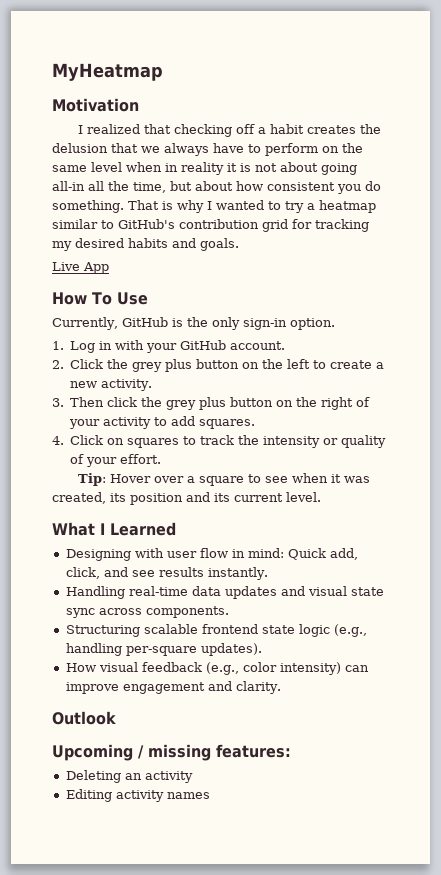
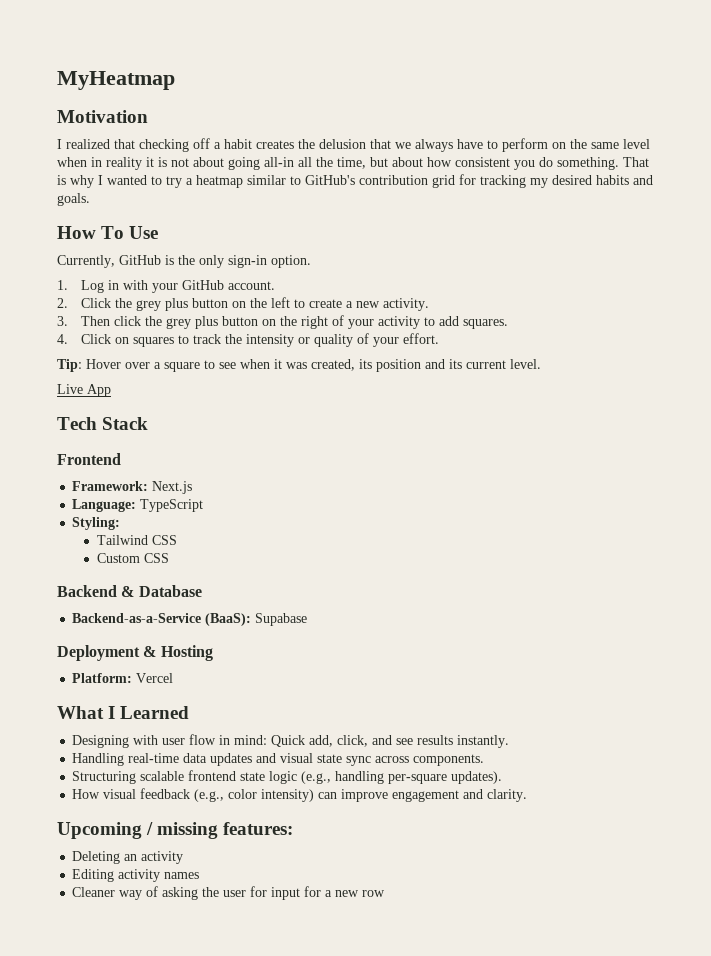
- Live App
+ Live App
+ Tech Stack
+ Frontend
+ Framework: Next.js
+ Language: TypeScript
+ Styling:
+ Tailwind CSS
+ Custom CSS
+ Backend & Database
+ Backend-as-a-Service (BaaS): Supabase
+ Deployment & Hosting
+ Platform: Vercel
- Outlook
+ Cleaner way of asking the user for input for a new row

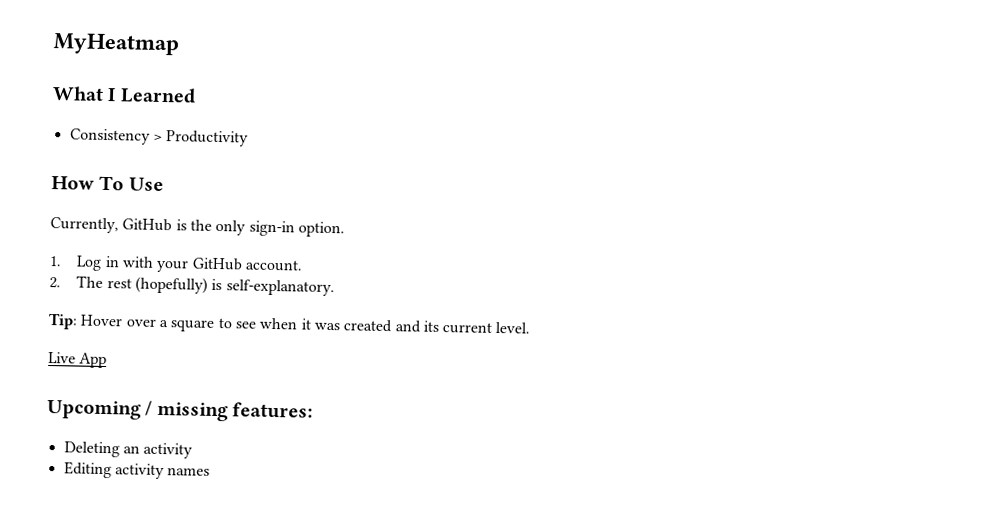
- Motivation
- I realized that checking off a habit creates the delusion that we always have to perform on the same level when in reality it is not about going all-in all the time, but about how consistent you do something. That is why I wanted to try a heatmap similar to GitHub's contribution grid for tracking my desired habits and goals.
+ What I Learned
+ Consistency > Productivity
- 2. Click the grey plus button on the left to create a new activity.
- 3. Then click the grey plus button on the right of your activity to add squares.
- 4. Click on squares to track the intensity or quality of your effort.
+ 2. The rest (hopefully) is self-explanatory.
- Tip: Hover over a square to see when it was created, its position and its current level.
+ Tip: Hover over a square to see when it was created and its current level.
- Tech Stack
- Frontend
- Framework: Next.js
- Language: TypeScript
- Styling:
- Tailwind CSS
- Custom CSS
- Backend & Database
- Backend-as-a-Service (BaaS): Supabase
- Deployment & Hosting
- Platform: Vercel
- What I Learned
- Designing with user flow in mind: Quick add, click, and see results instantly.
- Handling real-time data updates and visual state sync across components.
- Structuring scalable frontend state logic (e.g., handling per-square updates).
- How visual feedback (e.g., color intensity) can improve engagement and clarity.
- Cleaner way of asking the user for input for a new row

